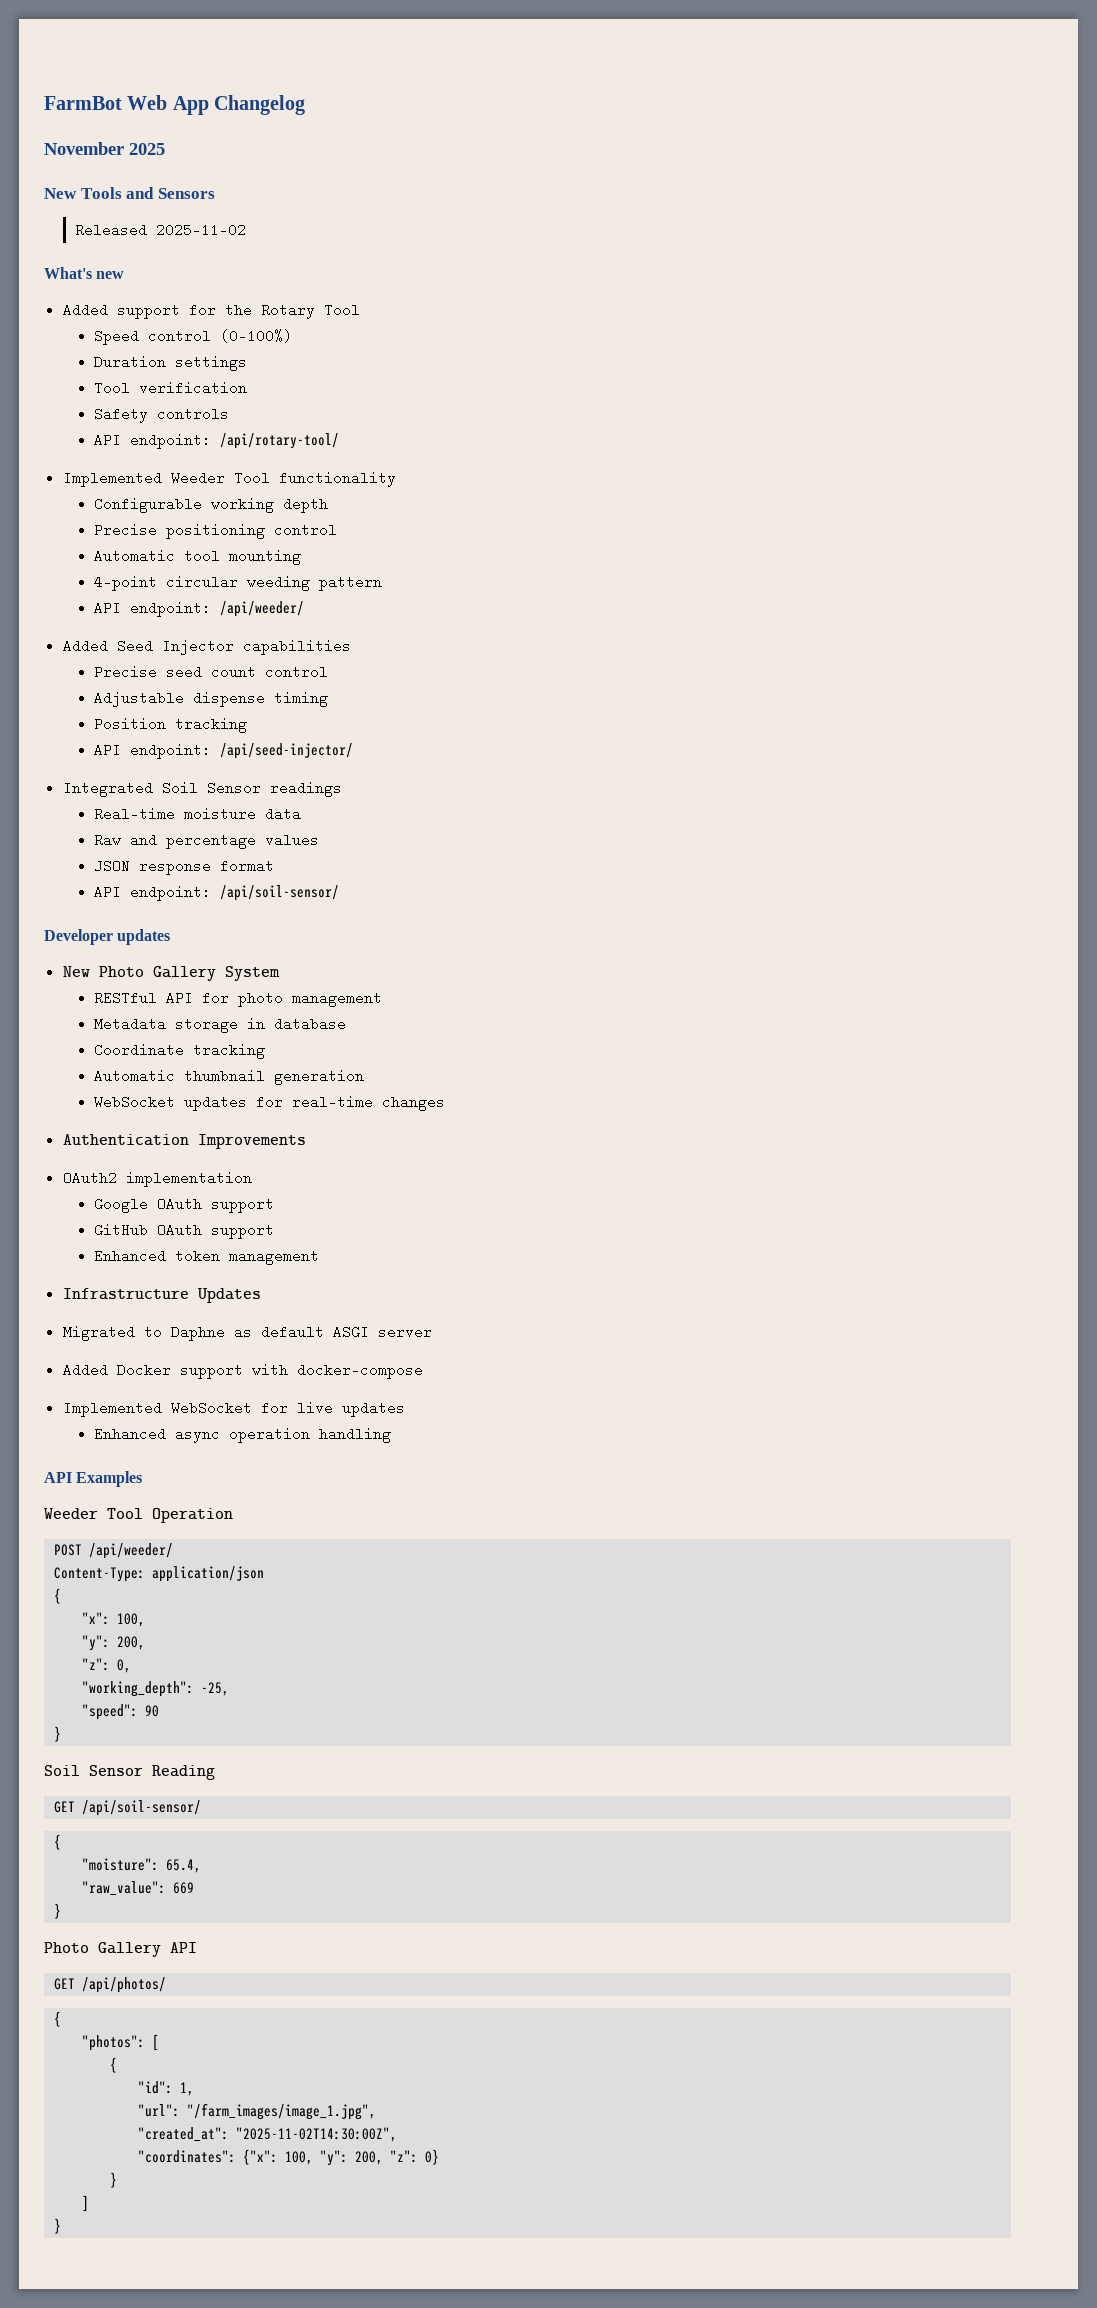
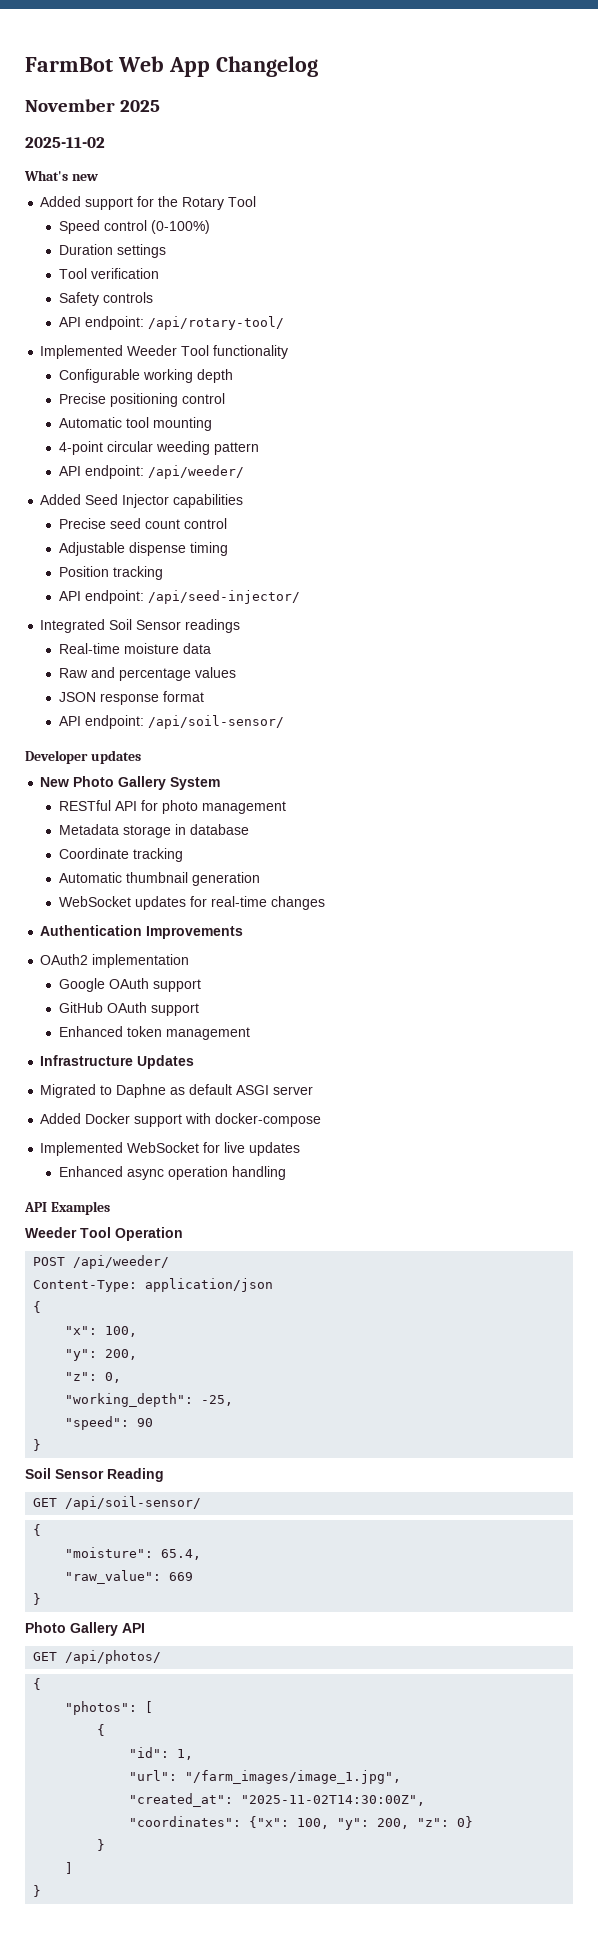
- New Tools and Sensors
- Released 2025-11-02
+ 2025-11-02

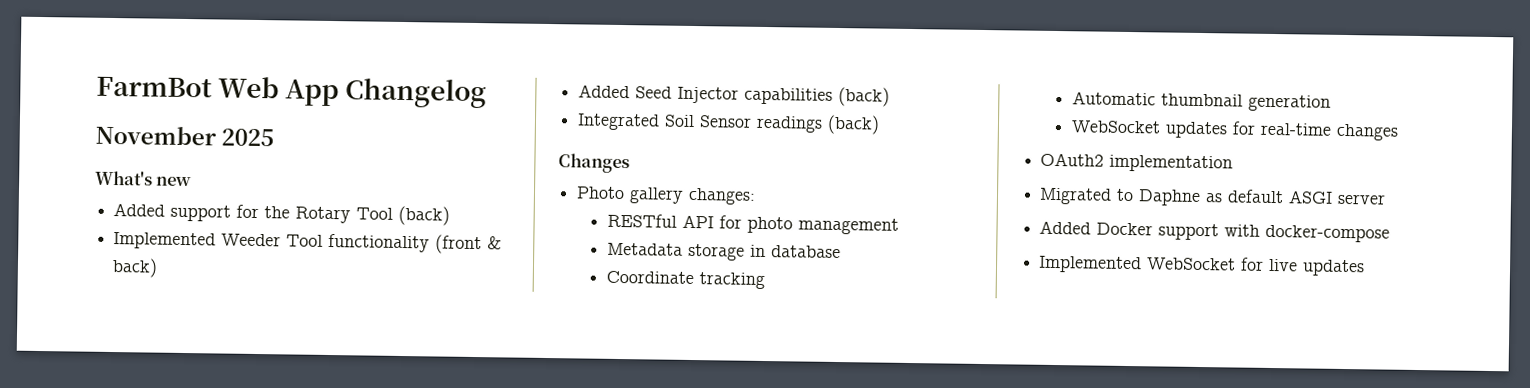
- 2025-11-02
- Added support for the Rotary Tool
- Speed control (0-100%)
- Duration settings
- Tool verification
- Safety controls
- API endpoint: /api/rotary-tool/
- Implemented Weeder Tool functionality
- Configurable working depth
- Precise positioning control
- Automatic tool mounting
- 4-point circular weeding pattern
- API endpoint: /api/weeder/
- Added Seed Injector capabilities
- Precise seed count control
- Adjustable dispense timing
- Position tracking
- API endpoint: /api/seed-injector/
- Integrated Soil Sensor readings
- Real-time moisture data
- Raw and percentage values
- JSON response format
- API endpoint: /api/soil-sensor/
- Developer updates
- New Photo Gallery System
+ Added support for the Rotary Tool (back)
+ Implemented Weeder Tool functionality (front & back)
+ Added Seed Injector capabilities (back)
+ Integrated Soil Sensor readings (back)
+ Changes
+ Photo gallery changes:
- Authentication Improvements
- Google OAuth support
- GitHub OAuth support
- Enhanced token management
- Infrastructure Updates
- Enhanced async operation handling
- API Examples
- Weeder Tool Operation
- POST /api/weeder/
- Content-Type: application/json
- {
- "x": 100,
- "y": 200,
- "z": 0,
- "working_depth": -25,
- "speed": 90
- }
- Soil Sensor Reading
- GET /api/soil-sensor/
- {
- "moisture": 65.4,
- "raw_value": 669
- }
- Photo Gallery API
- GET /api/photos/
- {
- "photos": [
- {
- "id": 1,
- "url": "/farm_images/image_1.jpg",
- "created_at": "2025-11-02T14:30:00Z",
- "coordinates": {"x": 100, "y": 200, "z": 0}
- }
- ]
- }

